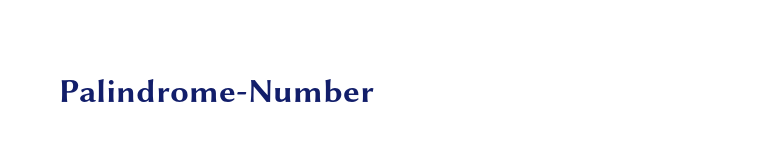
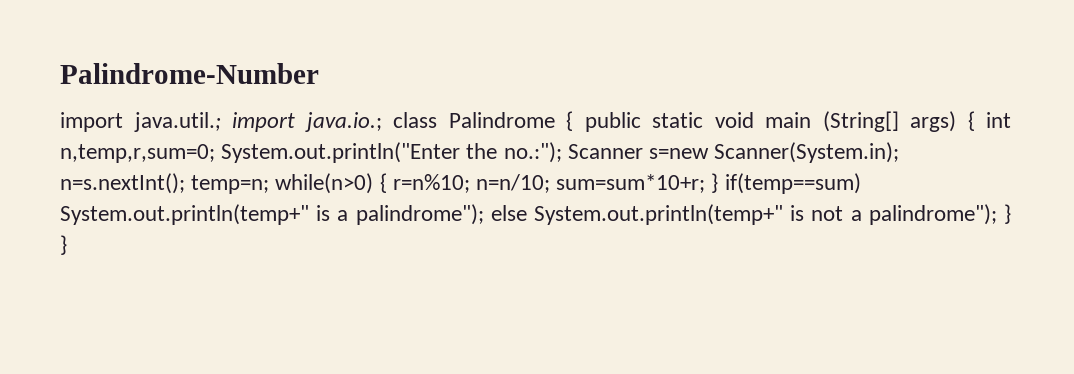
+ import java.util.; import java.io.; class Palindrome { public static void main (String[] args) { int n,temp,r,sum=0; System.out.println("Enter the no.:"); Scanner s=new Scanner(System.in); n=s.nextInt(); temp=n; while(n>0) { r=n%10; n=n/10; sum=sum*10+r; } if(temp==sum) System.out.println(temp+" is a palindrome"); else System.out.println(temp+" is not a palindrome"); } }

